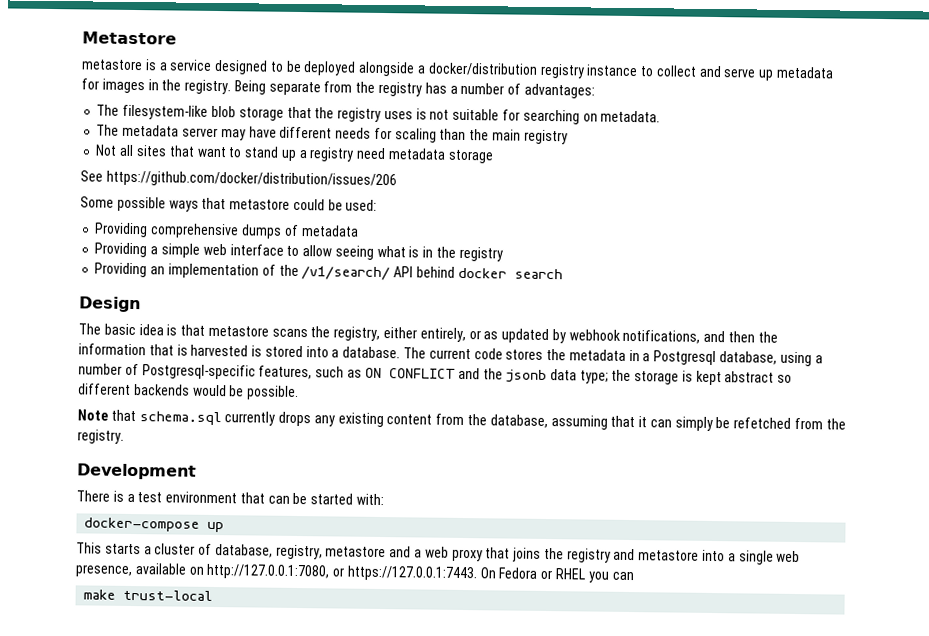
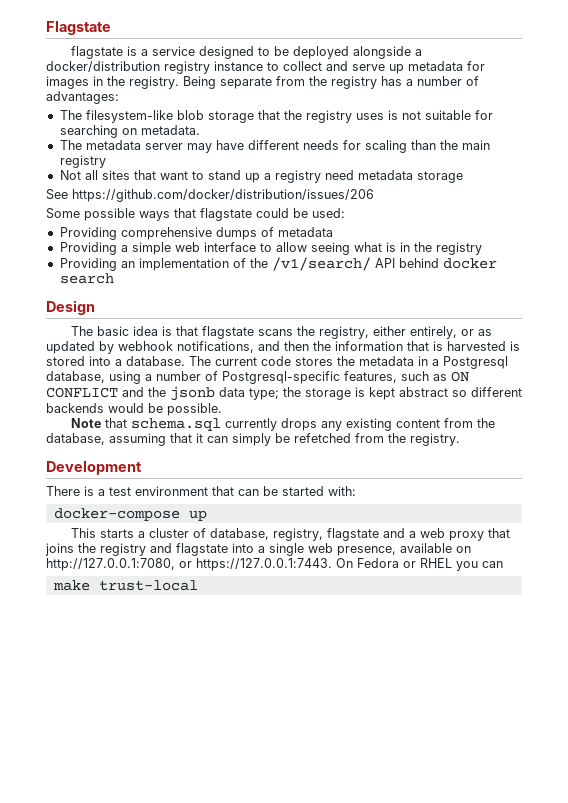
- Metastore
- metastore is a service designed to be deployed alongside a docker/distribution registry instance to collect and serve up metadata for images in the registry.
+ Flagstate
+ flagstate is a service designed to be deployed alongside a docker/distribution registry instance to collect and serve up metadata for images in the registry.
- Some possible ways that metastore could be used:
+ Some possible ways that flagstate could be used:
- The basic idea is that metastore scans the registry, either entirely, or as updated by webhook notifications, and then the information that is harvested is stored into a database.
+ The basic idea is that flagstate scans the registry, either entirely, or as updated by webhook notifications, and then the information that is harvested is stored into a database.
- This starts a cluster of database, registry, metastore and a web proxy that joins the registry and metastore into a single web presence, available on http://127.0.0.1:7080, or https://127.0.0.1:7443. On Fedora or RHEL you can
+ This starts a cluster of database, registry, flagstate and a web proxy that joins the registry and flagstate into a single web presence, available on http://127.0.0.1:7080, or https://127.0.0.1:7443. On Fedora or RHEL you can

